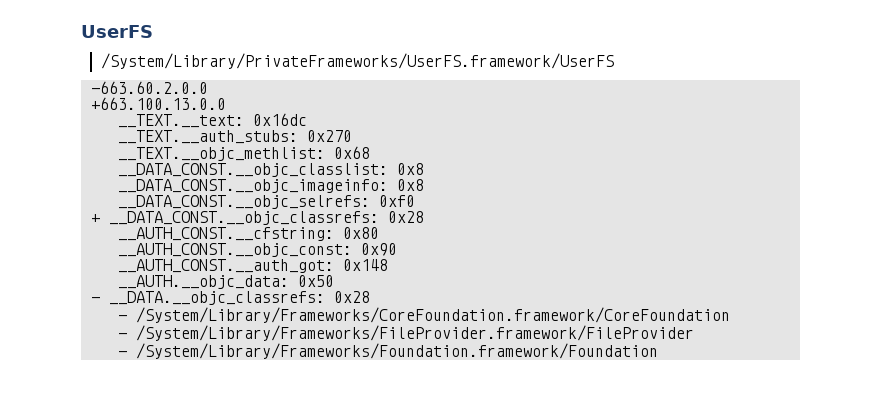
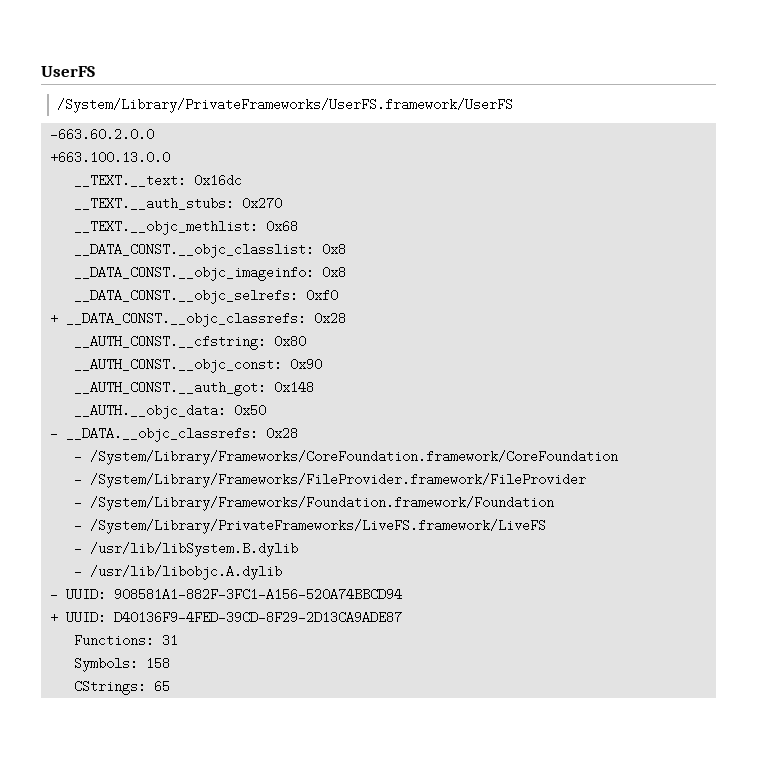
+ - /System/Library/PrivateFrameworks/LiveFS.framework/LiveFS
+ - /usr/lib/libSystem.B.dylib
+ - /usr/lib/libobjc.A.dylib
+ - UUID: 908581A1-882F-3FC1-A156-520A74BBCD94
+ + UUID: D40136F9-4FED-39CD-8F29-2D13CA9ADE87
+ Functions: 31
+ Symbols: 158
+ CStrings: 65

